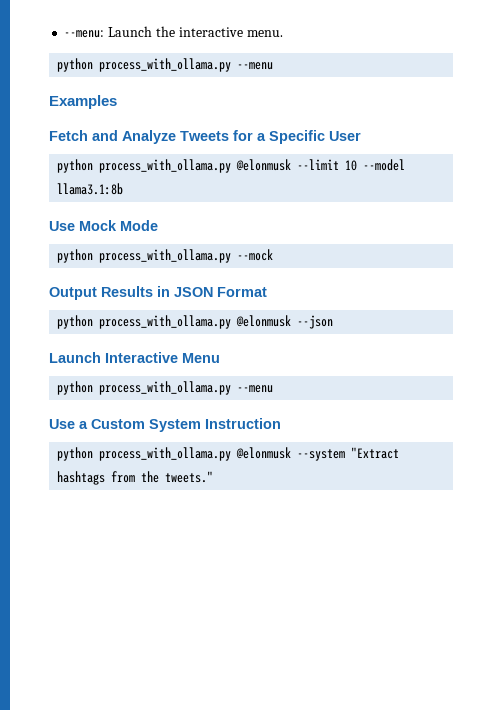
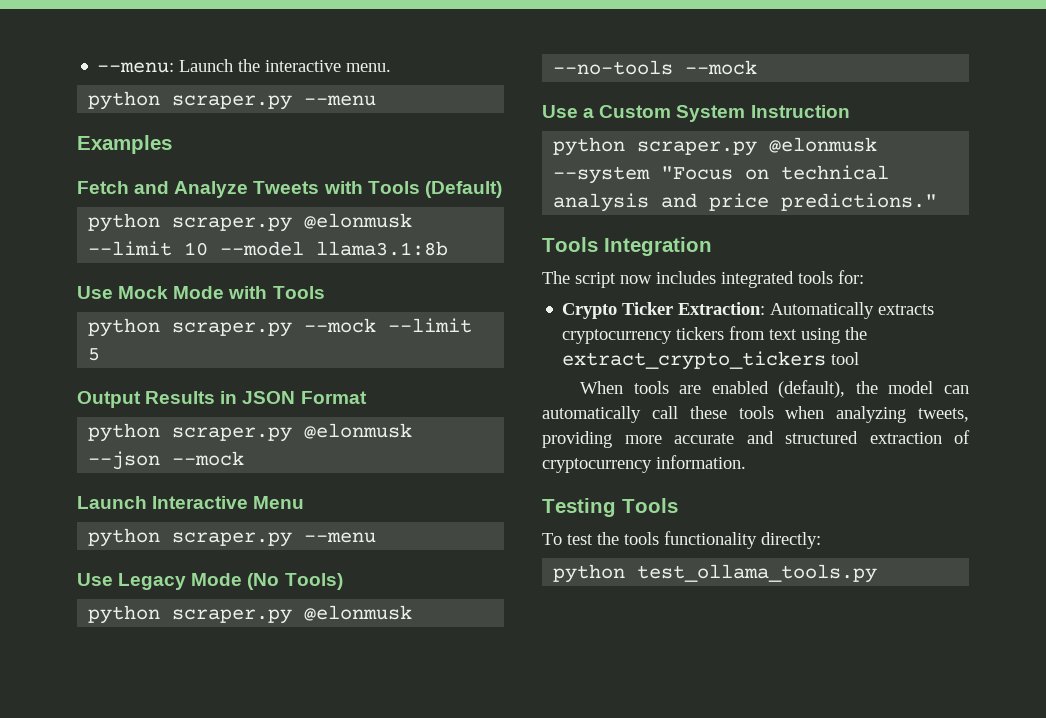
  --menu: Launch the interactive menu.
- python process_with_ollama.py --menu
+ python scraper.py --menu
- Fetch and Analyze Tweets for a Specific User
- python process_with_ollama.py @elonmusk --limit 10 --model llama3.1:8b
+ Fetch and Analyze Tweets with Tools (Default)
+ python scraper.py @elonmusk --limit 10 --model llama3.1:8b
- Use Mock Mode
- python process_with_ollama.py --mock
+ Use Mock Mode with Tools
+ python scraper.py --mock --limit 5
- python process_with_ollama.py @elonmusk --json
+ python scraper.py @elonmusk --json --mock
  Launch Interactive Menu
- python process_with_ollama.py --menu
+ python scraper.py --menu
+ Use Legacy Mode (No Tools)
+ python scraper.py @elonmusk --no-tools --mock
- python process_with_ollama.py @elonmusk --system "Extract hashtags from the tweets."
+ python scraper.py @elonmusk --system "Focus on technical analysis and price predictions."
+ Tools Integration
+ The script now includes integrated tools for:
+ Crypto Ticker Extraction: Automatically extracts cryptocurrency tickers from text using the extract_crypto_tickers tool
+ When tools are enabled (default), the model can automatically call these tools when analyzing tweets, providing more accurate and structured extraction of cryptocurrency information.
+ Testing Tools
+ To test the tools functionality directly:
+ python test_ollama_tools.py

